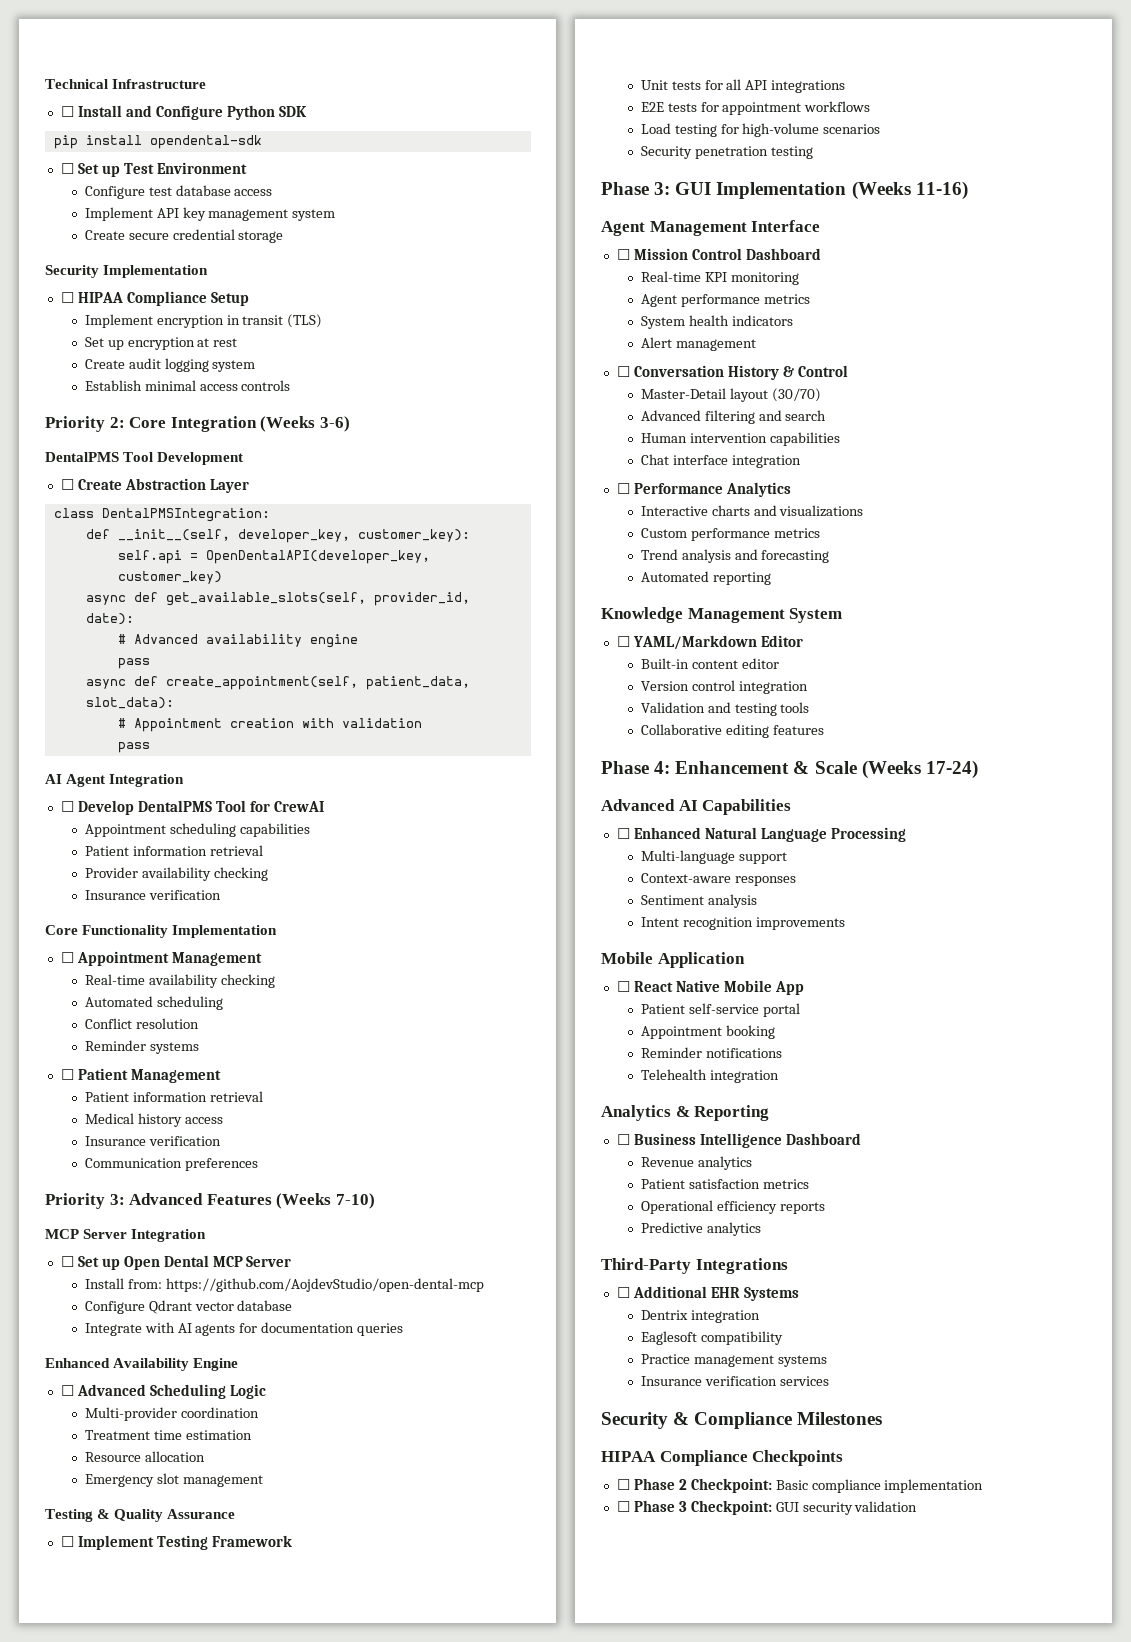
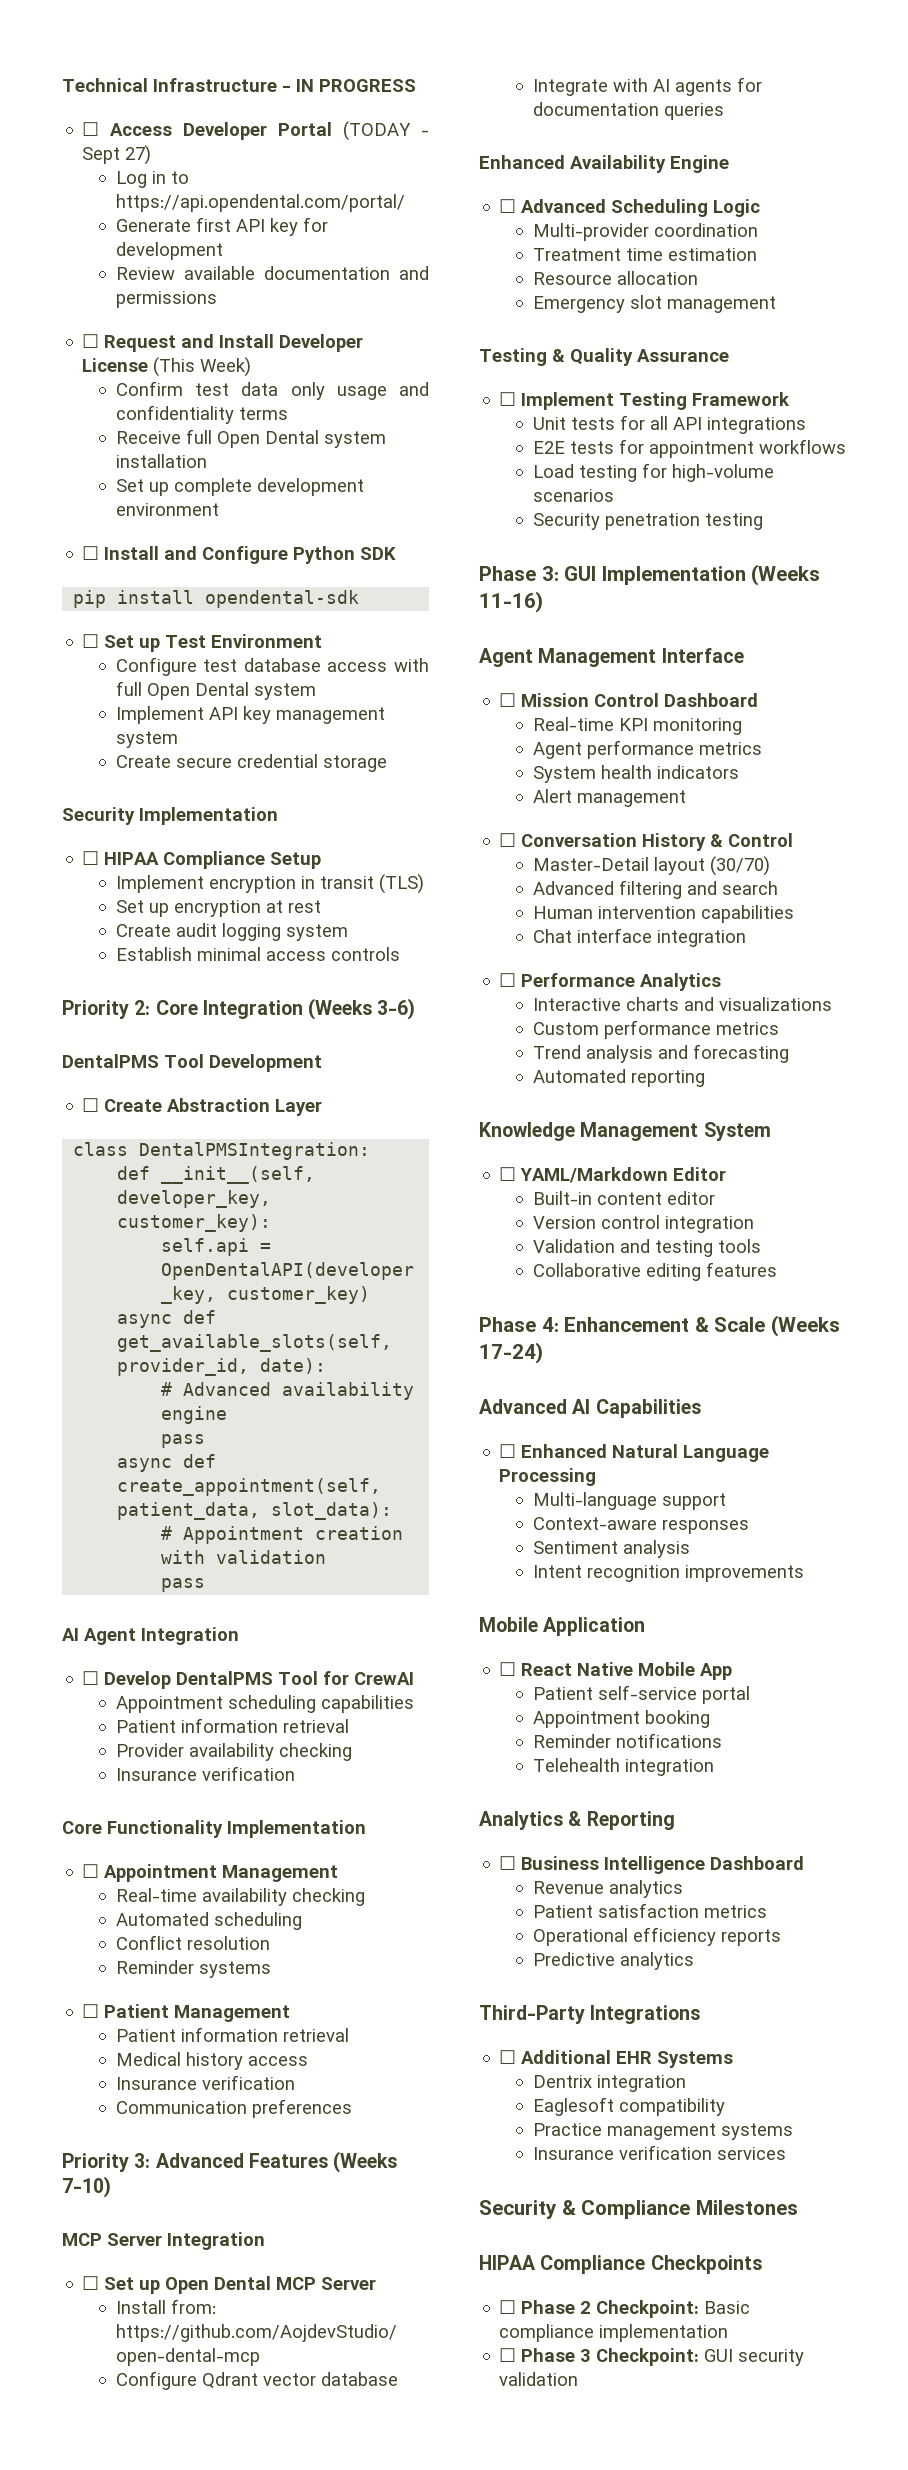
- Technical Infrastructure
+ Technical Infrastructure - IN PROGRESS
+ ☐ Access Developer Portal (TODAY - Sept 27)
+ Log in to https://api.opendental.com/portal/
+ Generate first API key for development
+ Review available documentation and permissions
+ ☐ Request and Install Developer License (This Week)
+ Confirm test data only usage and confidentiality terms
+ Receive full Open Dental system installation
+ Set up complete development environment
- Configure test database access
+ Configure test database access with full Open Dental system

